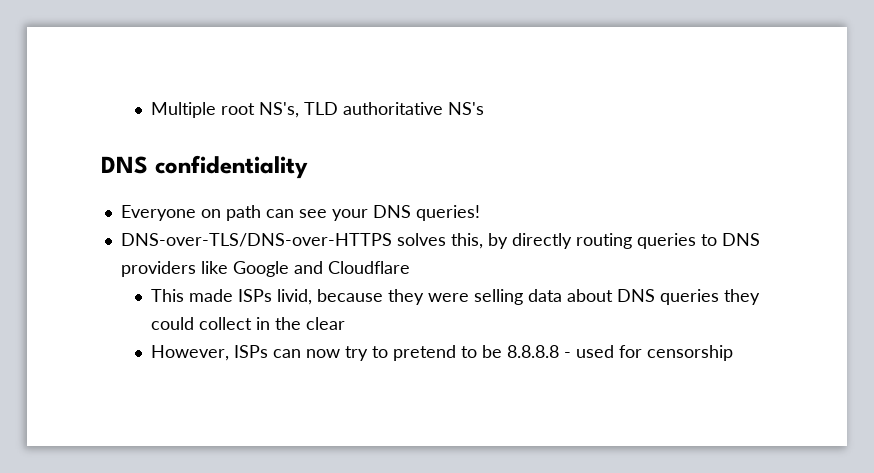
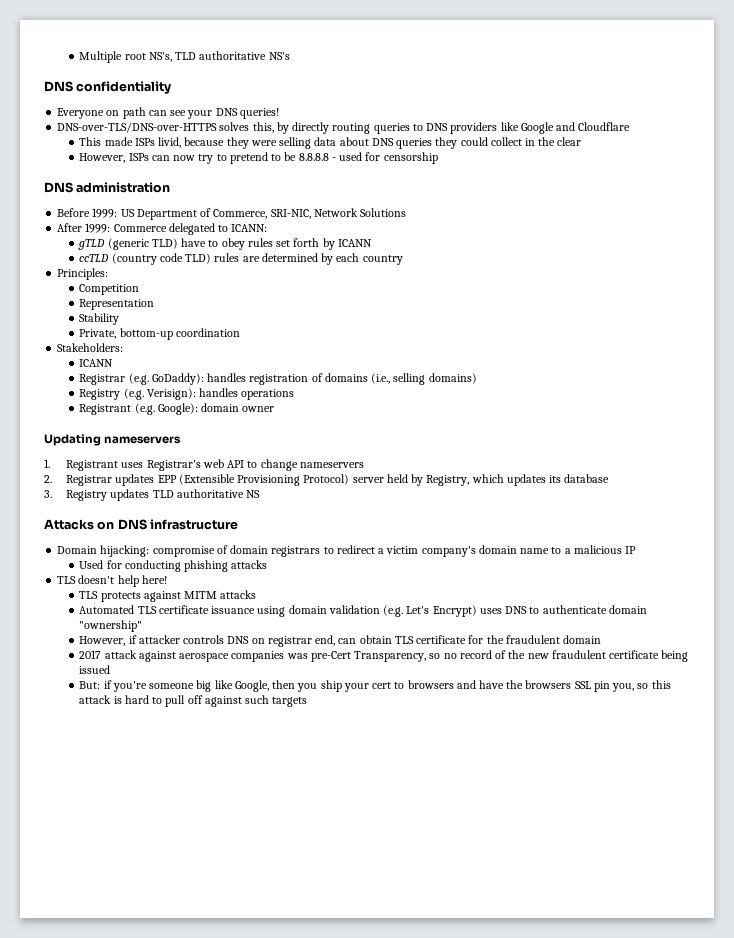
+ DNS administration
+ Before 1999: US Department of Commerce, SRI-NIC, Network Solutions
+ After 1999: Commerce delegated to ICANN:
+ gTLD (generic TLD) have to obey rules set forth by ICANN
+ ccTLD (country code TLD) rules are determined by each country
+ Principles:
+ Competition
+ Representation
+ Stability
+ Private, bottom-up coordination
+ Stakeholders:
+ ICANN
+ Registrar (e.g. GoDaddy): handles registration of domains (i.e., selling domains)
+ Registry (e.g. Verisign): handles operations
+ Registrant (e.g. Google): domain owner
+ Updating nameservers
+ 1. Registrant uses Registrar's web API to change nameservers
+ 2. Registrar updates EPP (Extensible Provisioning Protocol) server held by Registry, which updates its database
+ 3. Registry updates TLD authoritative NS
+ Attacks on DNS infrastructure
+ Domain hijacking: compromise of domain registrars to redirect a victim company's domain name to a malicious IP
+ Used for conducting phishing attacks
+ TLS doesn't help here!
+ TLS protects against MITM attacks
+ Automated TLS certificate issuance using domain validation (e.g. Let's Encrypt) uses DNS to authenticate domain "ownership"
+ However, if attacker controls DNS on registrar end, can obtain TLS certificate for the fraudulent domain
+ 2017 attack against aerospace companies was pre-Cert Transparency, so no record of the new fraudulent certificate being issued
+ But: if you're someone big like Google, then you ship your cert to browsers and have the browsers SSL pin you, so this attack is hard to pull off against such targets

